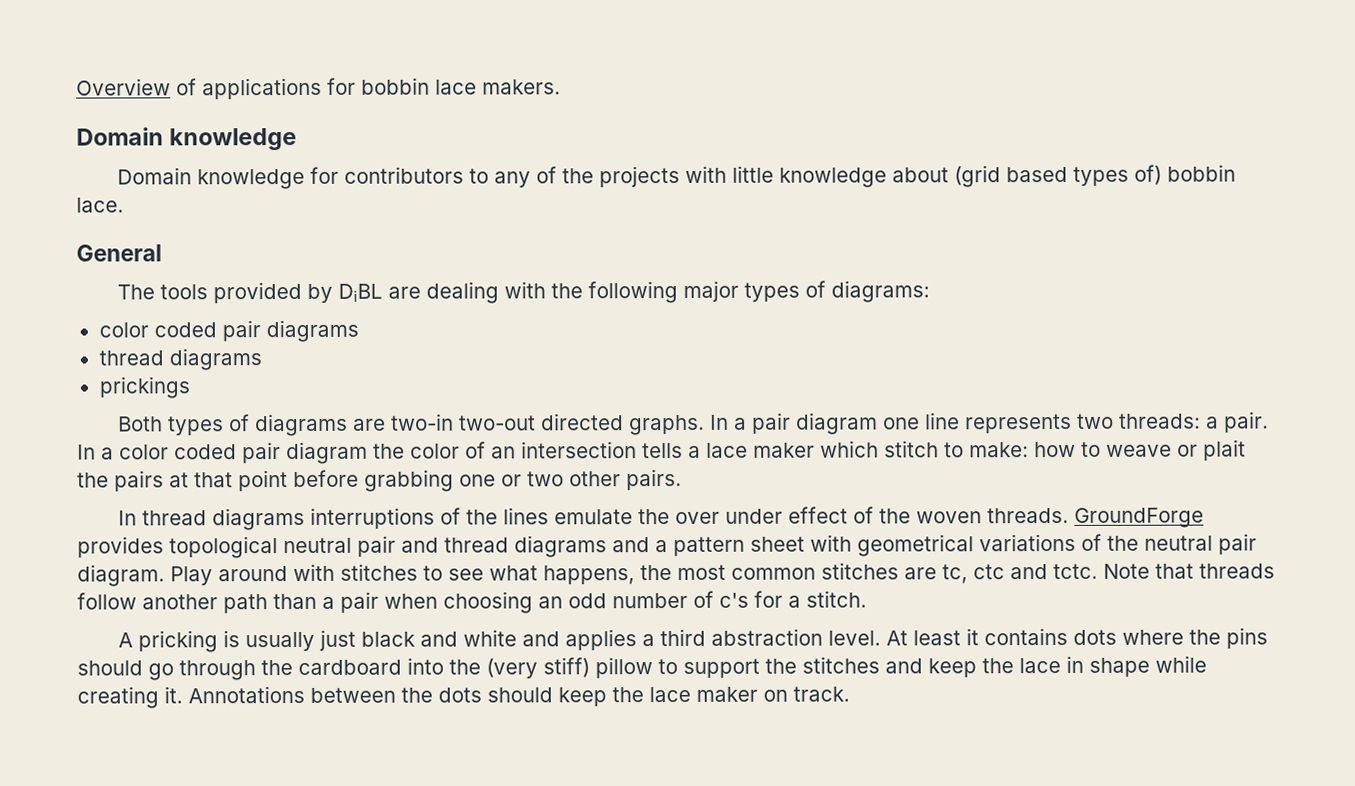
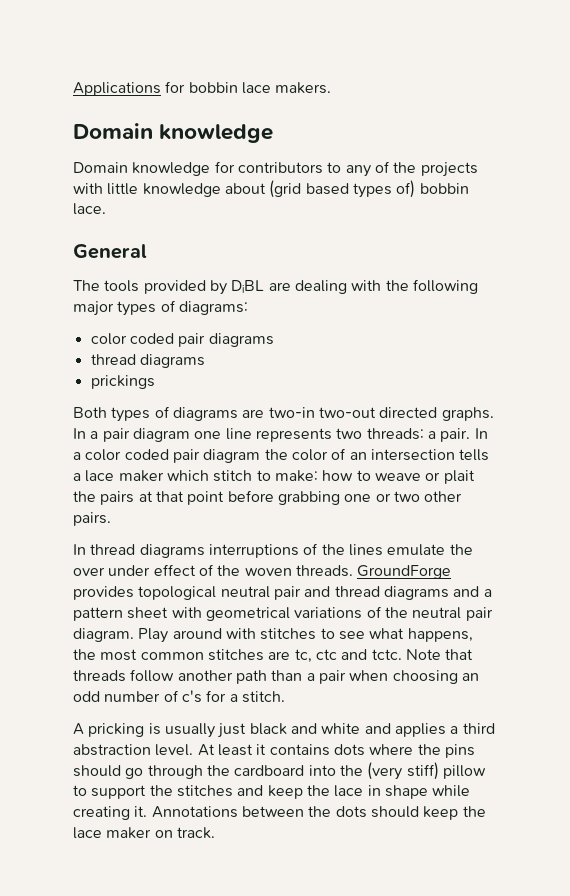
- Overview of applications for bobbin lace makers.
+ Applications for bobbin lace makers.

